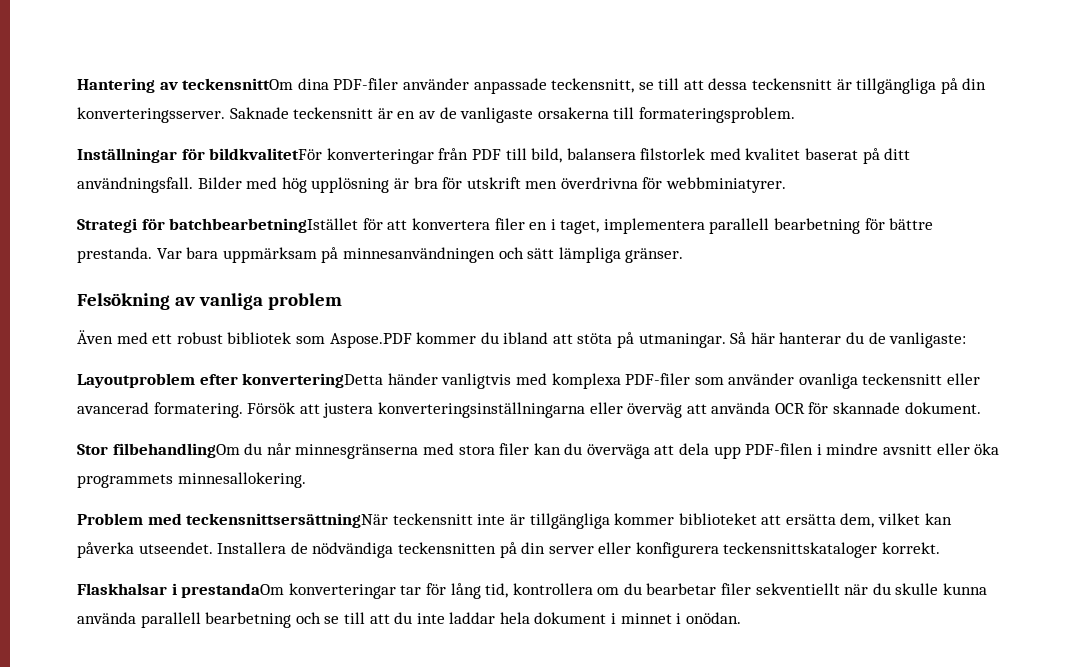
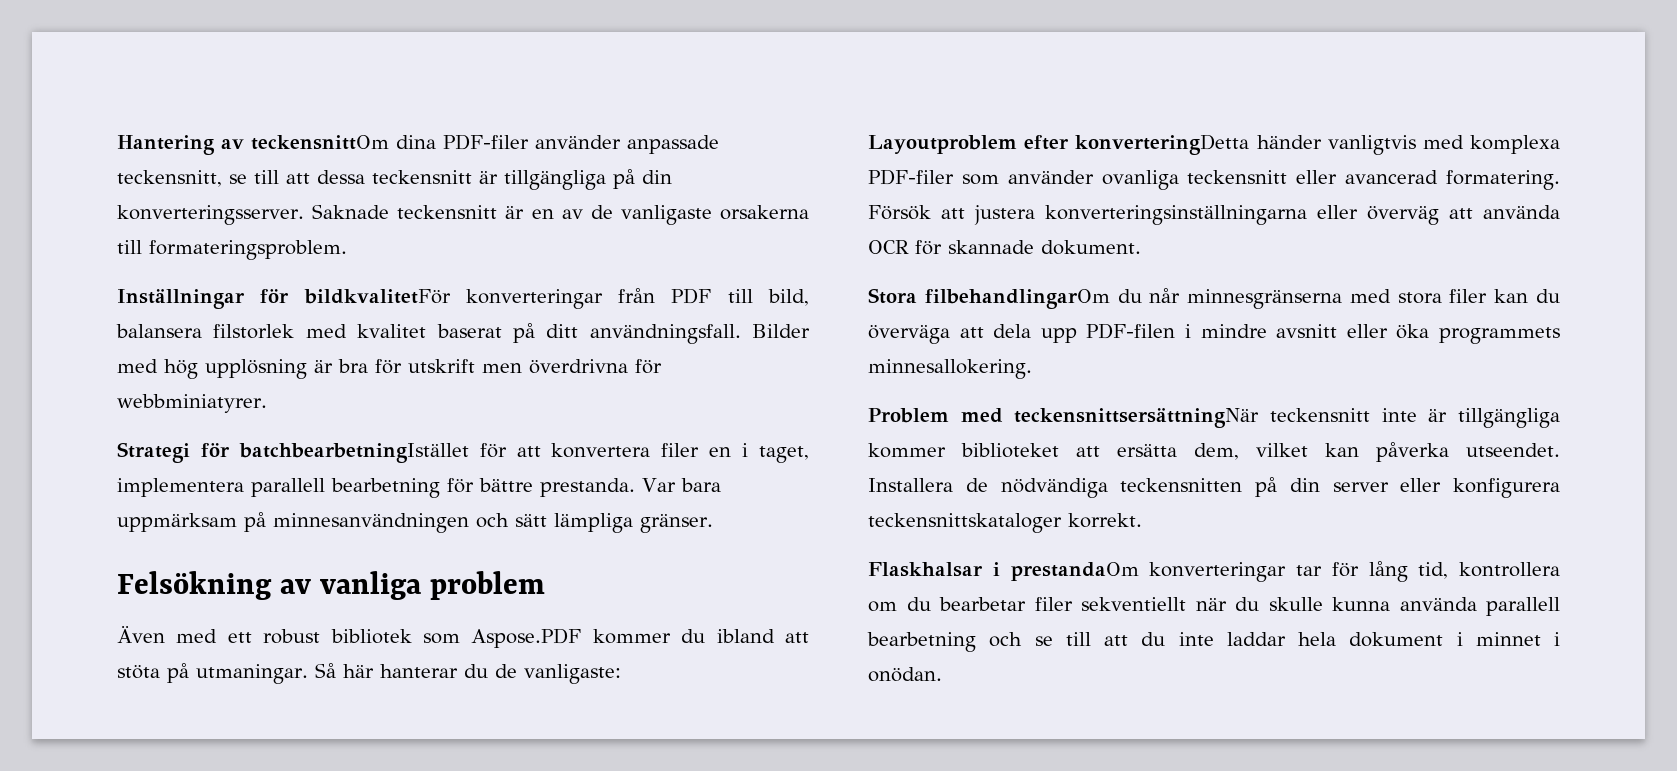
- Stor filbehandlingOm du når minnesgränserna med stora filer kan du överväga att dela upp PDF-filen i mindre avsnitt eller öka programmets minnesallokering.
+ Stora filbehandlingarOm du når minnesgränserna med stora filer kan du överväga att dela upp PDF-filen i mindre avsnitt eller öka programmets minnesallokering.

